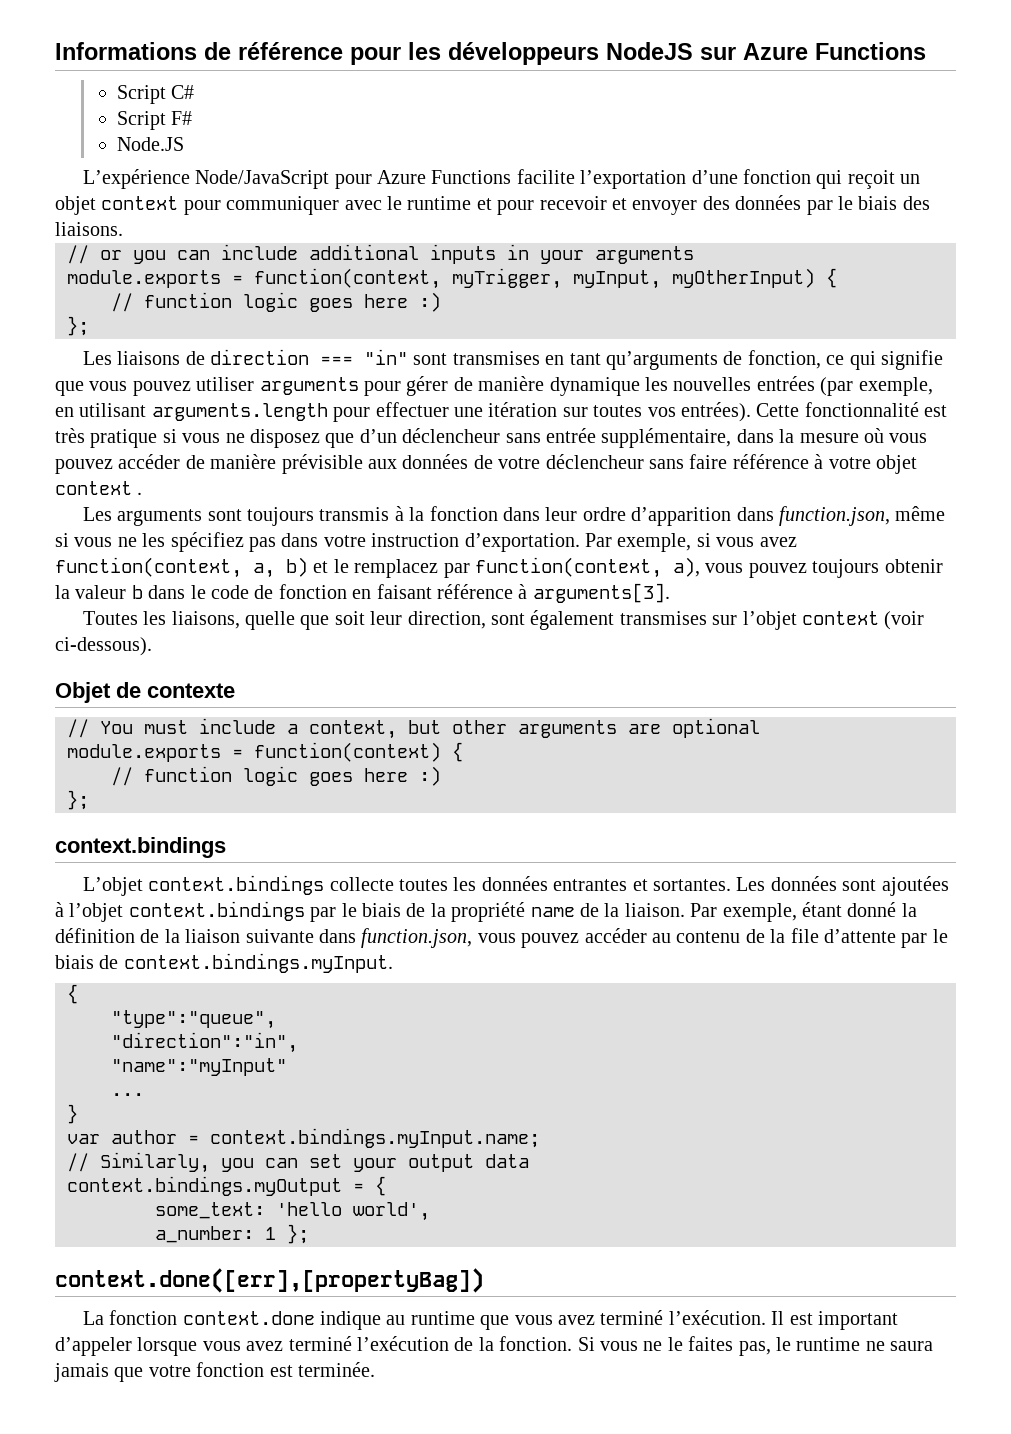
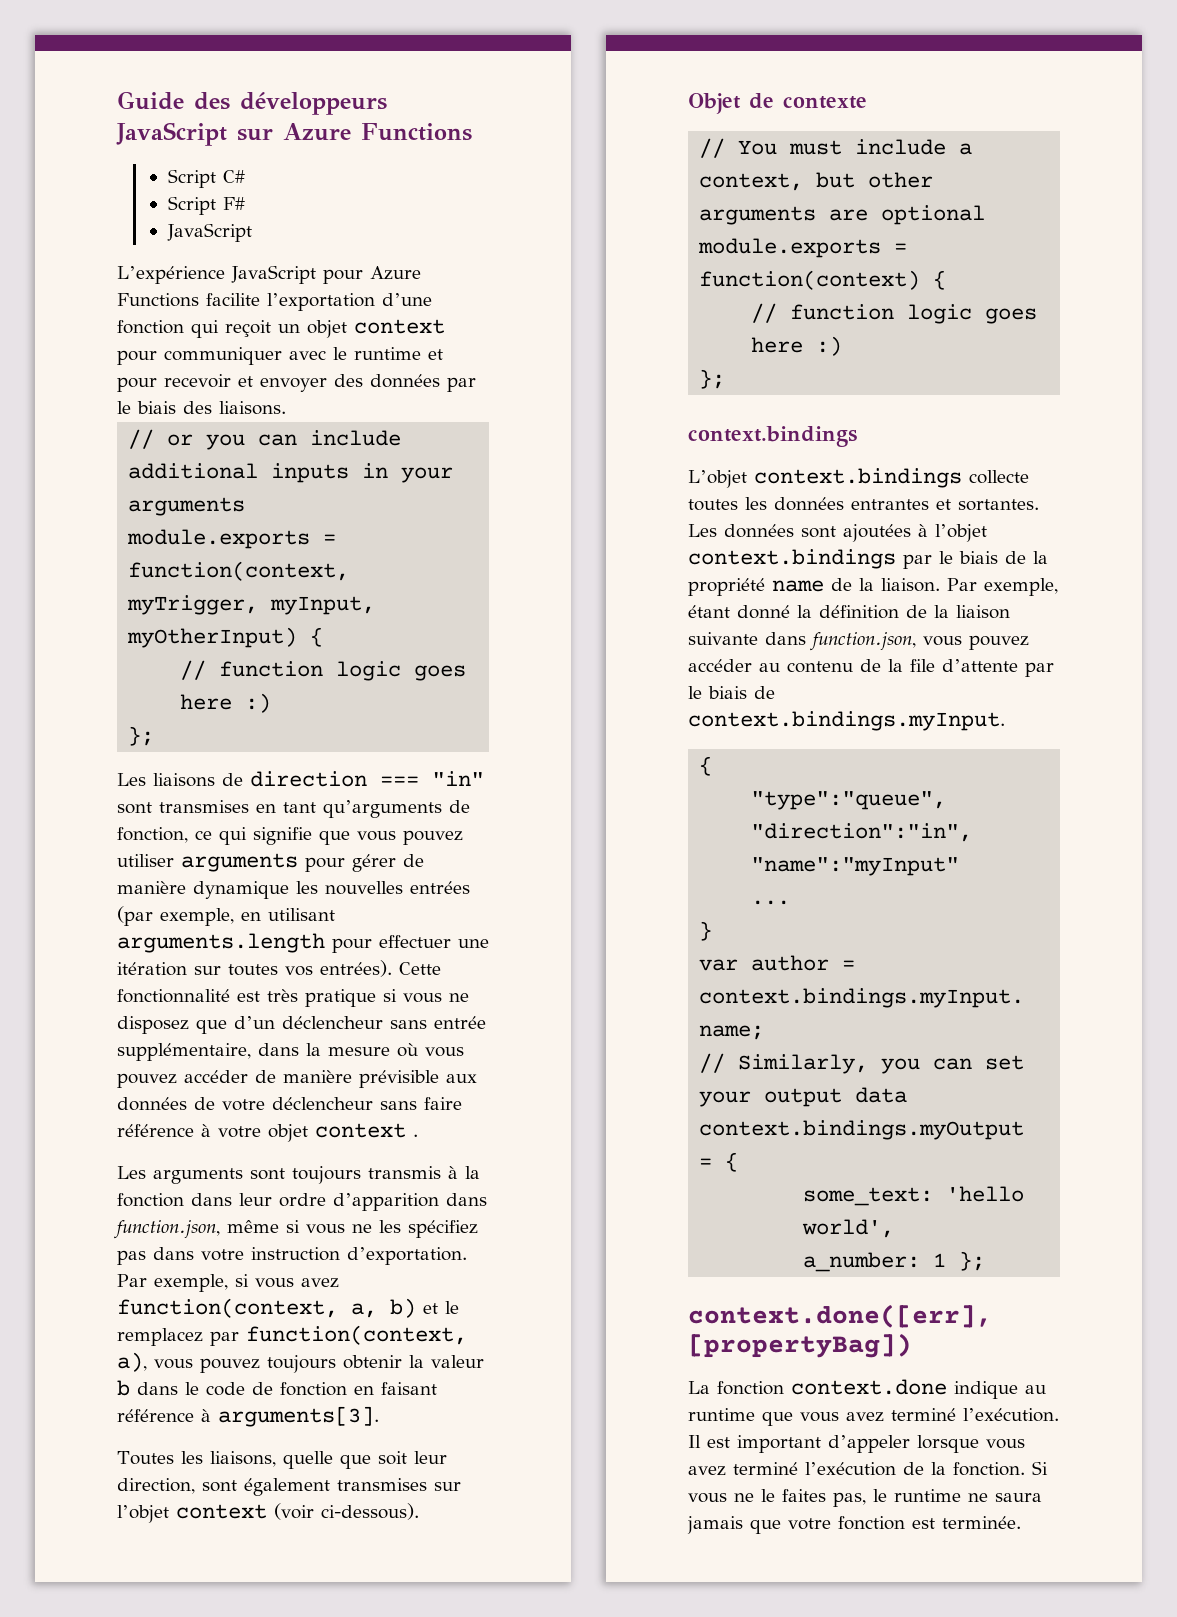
- Informations de référence pour les développeurs NodeJS sur Azure Functions
+ Guide des développeurs JavaScript sur Azure Functions
  Script F#
- Node.JS
+ JavaScript
- L’expérience Node/JavaScript pour Azure Functions facilite l’exportation d’une fonction qui reçoit un objet context pour communiquer avec le runtime et pour recevoir et envoyer des données par le biais des liaisons.
+ L’expérience JavaScript pour Azure Functions facilite l’exportation d’une fonction qui reçoit un objet context pour communiquer avec le runtime et pour recevoir et envoyer des données par le biais des liaisons.

